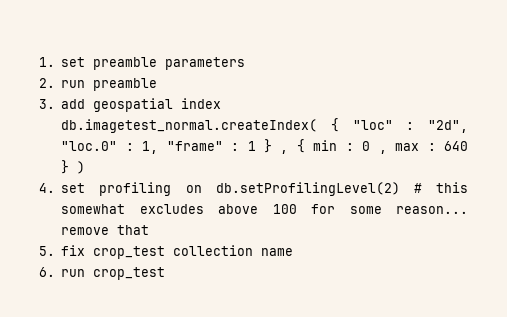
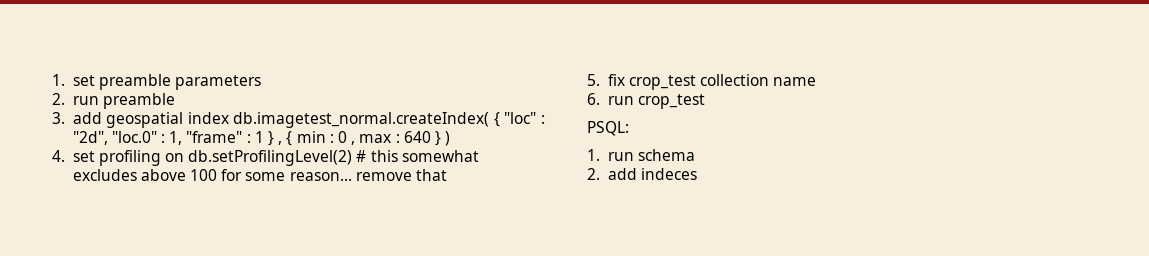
+ PSQL:
+ 1. run schema
+ 2. add indeces

